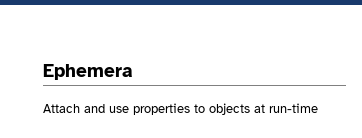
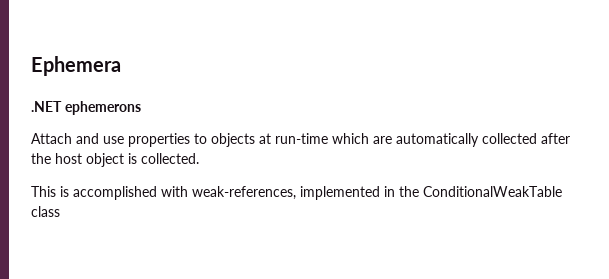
+ .NET ephemerons
- Attach and use properties to objects at run-time
+ Attach and use properties to objects at run-time which are automatically collected after the host object is collected.
+ This is accomplished with weak-references, implemented in the ConditionalWeakTable class

